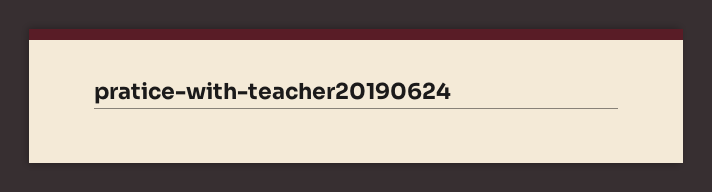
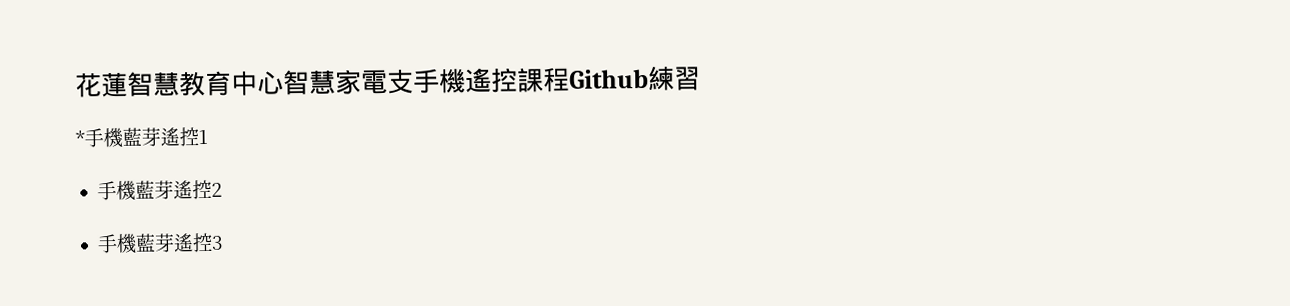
- pratice-with-teacher20190624
+ 花蓮智慧教育中心智慧家電支手機遙控課程Github練習
+ *手機藍芽遙控1
+ 手機藍芽遙控2
+ 手機藍芽遙控3

